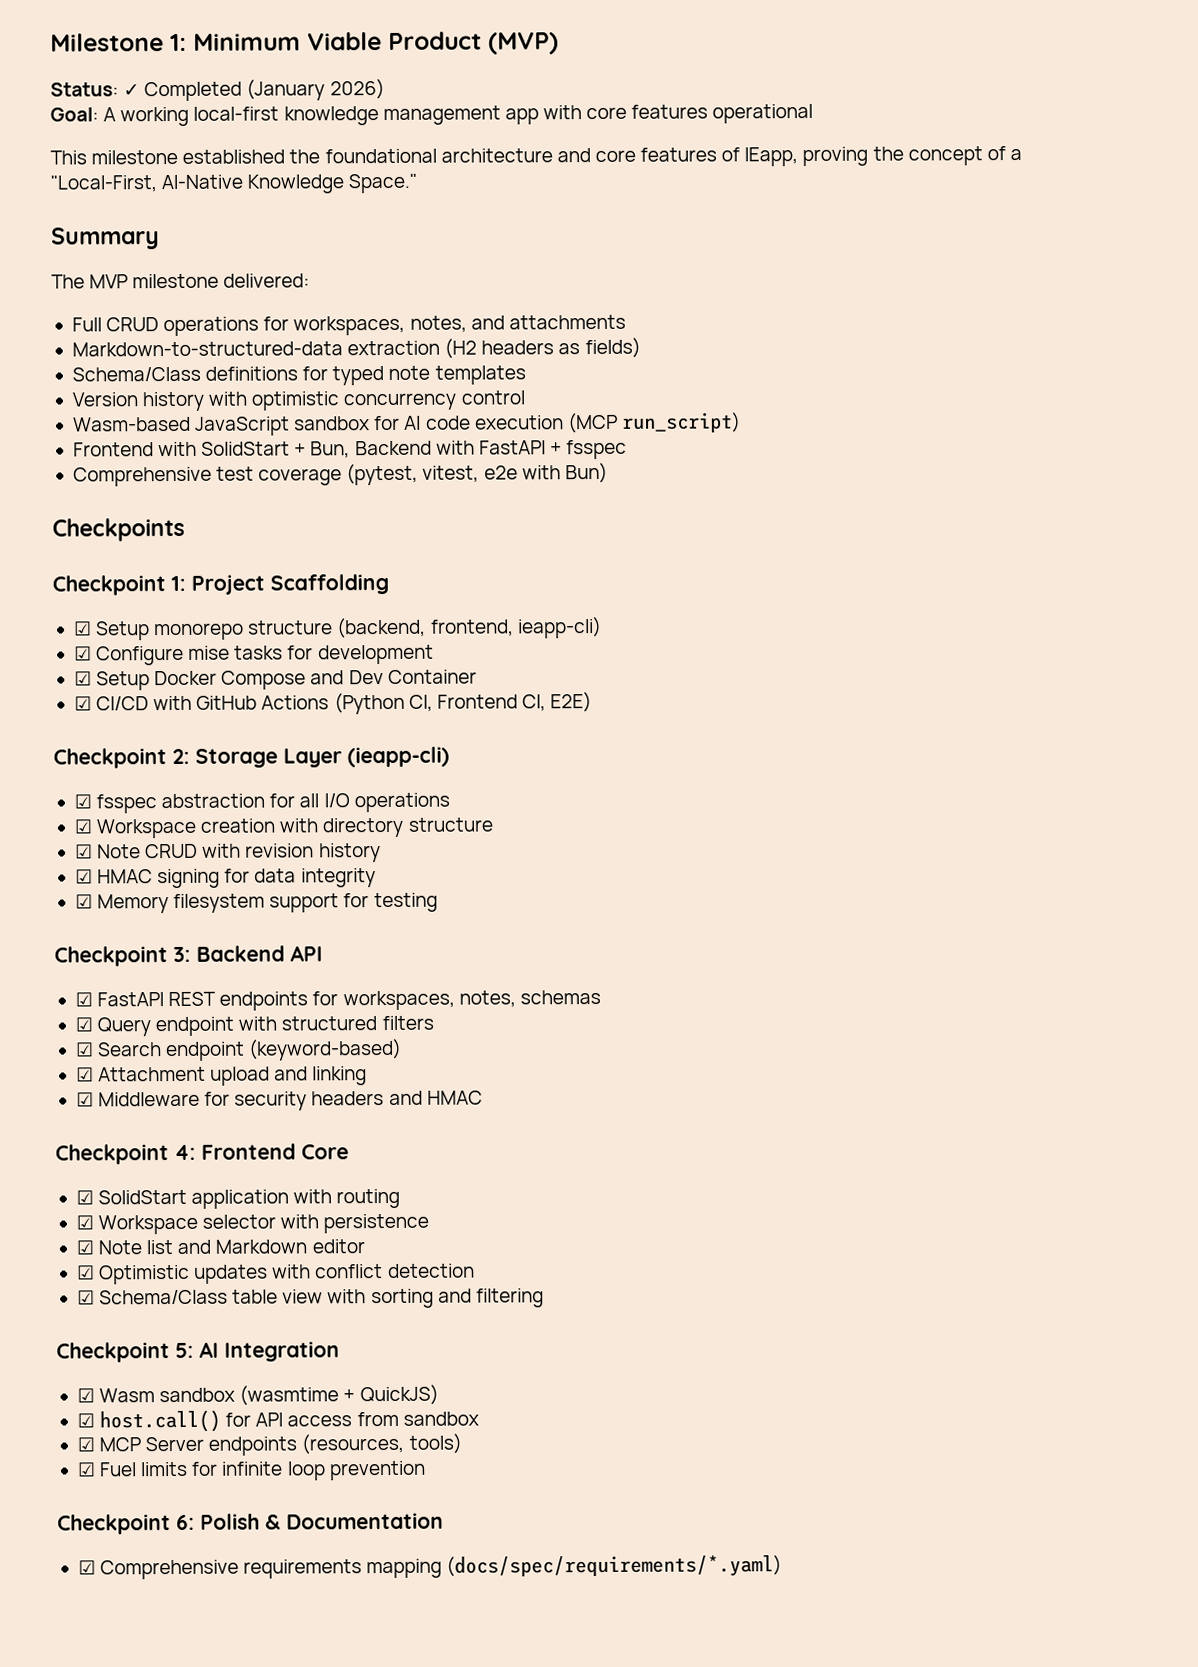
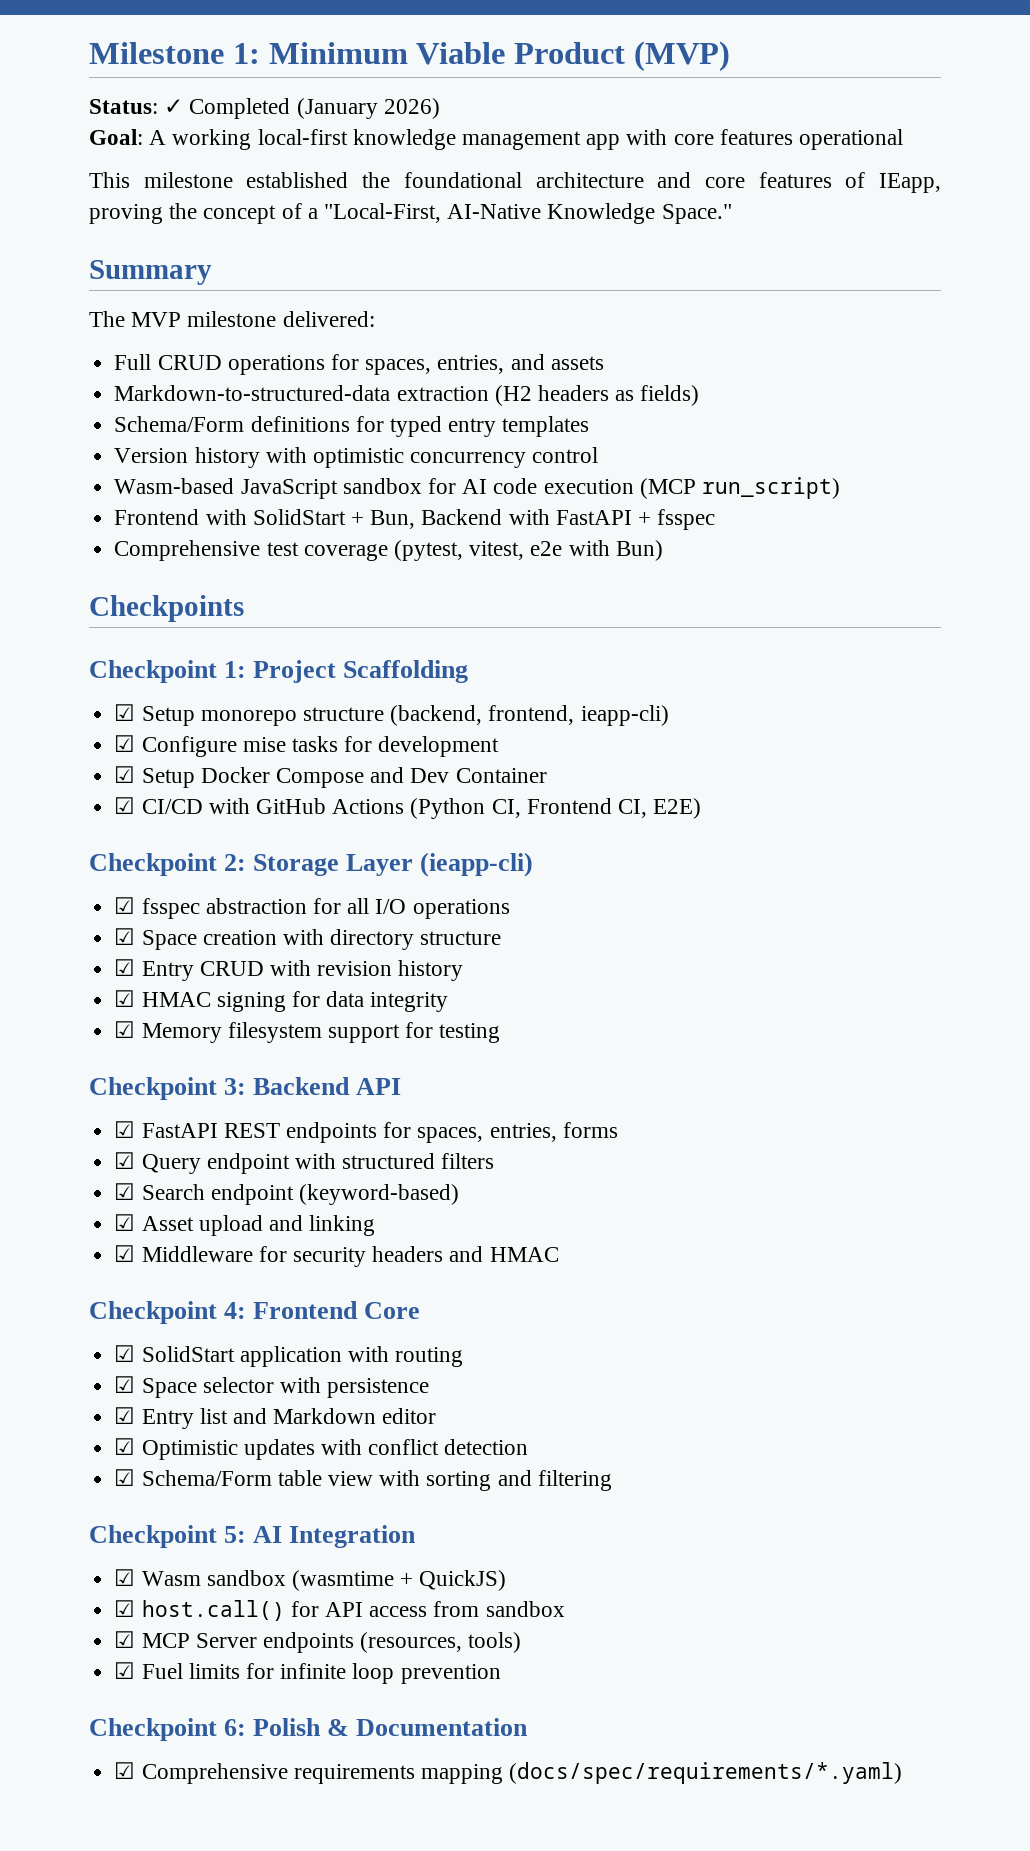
- Full CRUD operations for workspaces, notes, and attachments
+ Full CRUD operations for spaces, entries, and assets
- Schema/Class definitions for typed note templates
+ Schema/Form definitions for typed entry templates
- ☑ Workspace creation with directory structure
+ ☑ Space creation with directory structure
- ☑ Note CRUD with revision history
+ ☑ Entry CRUD with revision history
- ☑ FastAPI REST endpoints for workspaces, notes, schemas
+ ☑ FastAPI REST endpoints for spaces, entries, forms
- ☑ Attachment upload and linking
+ ☑ Asset upload and linking
- ☑ Workspace selector with persistence
+ ☑ Space selector with persistence
- ☑ Note list and Markdown editor
+ ☑ Entry list and Markdown editor
- ☑ Schema/Class table view with sorting and filtering
+ ☑ Schema/Form table view with sorting and filtering

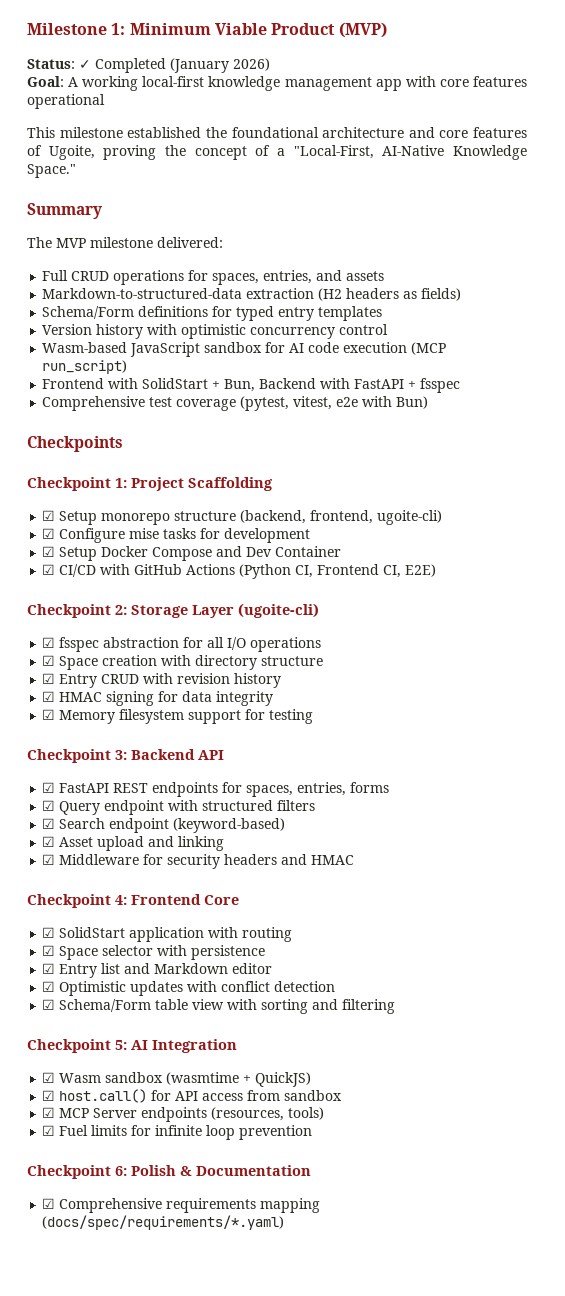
- This milestone established the foundational architecture and core features of IEapp, proving the concept of a "Local-First, AI-Native Knowledge Space."
+ This milestone established the foundational architecture and core features of Ugoite, proving the concept of a "Local-First, AI-Native Knowledge Space."
- ☑ Setup monorepo structure (backend, frontend, ieapp-cli)
+ ☑ Setup monorepo structure (backend, frontend, ugoite-cli)
- Checkpoint 2: Storage Layer (ieapp-cli)
+ Checkpoint 2: Storage Layer (ugoite-cli)

